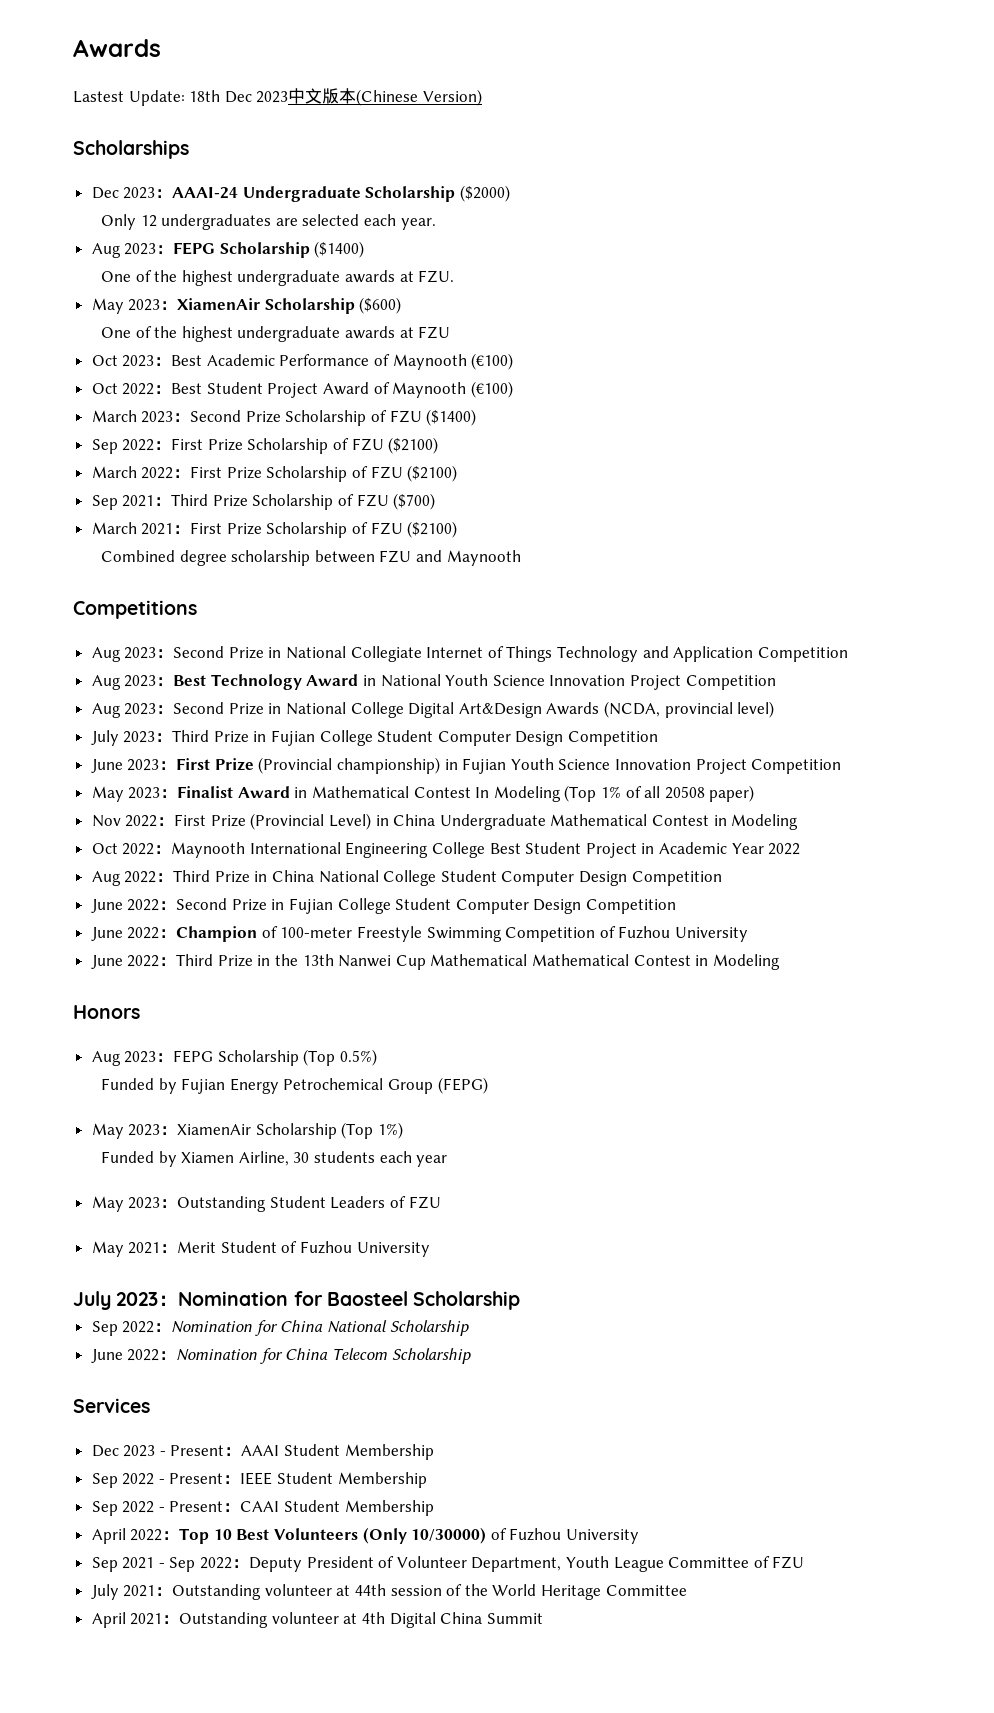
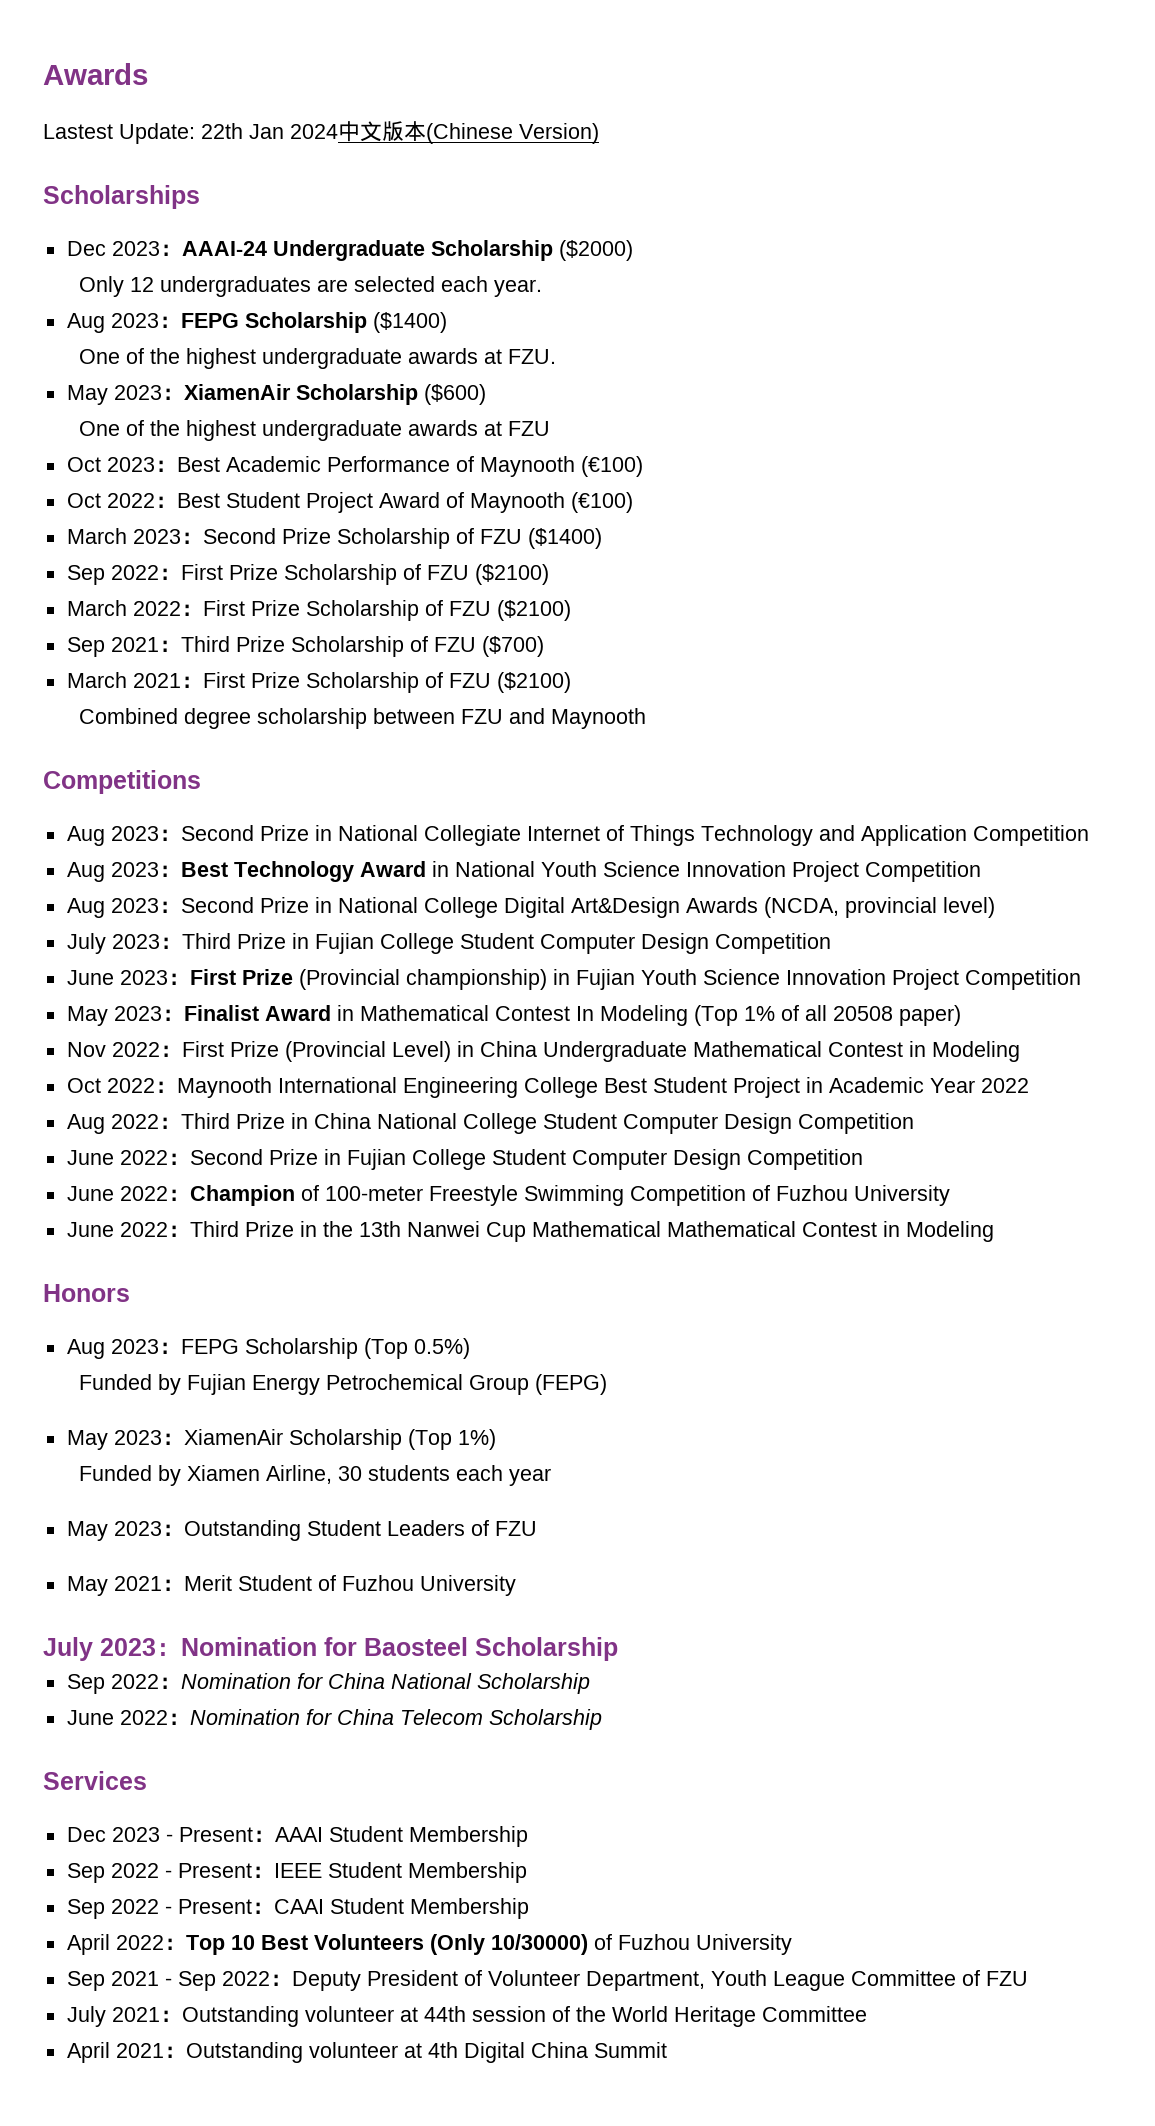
- Lastest Update: 18th Dec 2023中文版本(Chinese Version)
+ Lastest Update: 22th Jan 2024中文版本(Chinese Version)

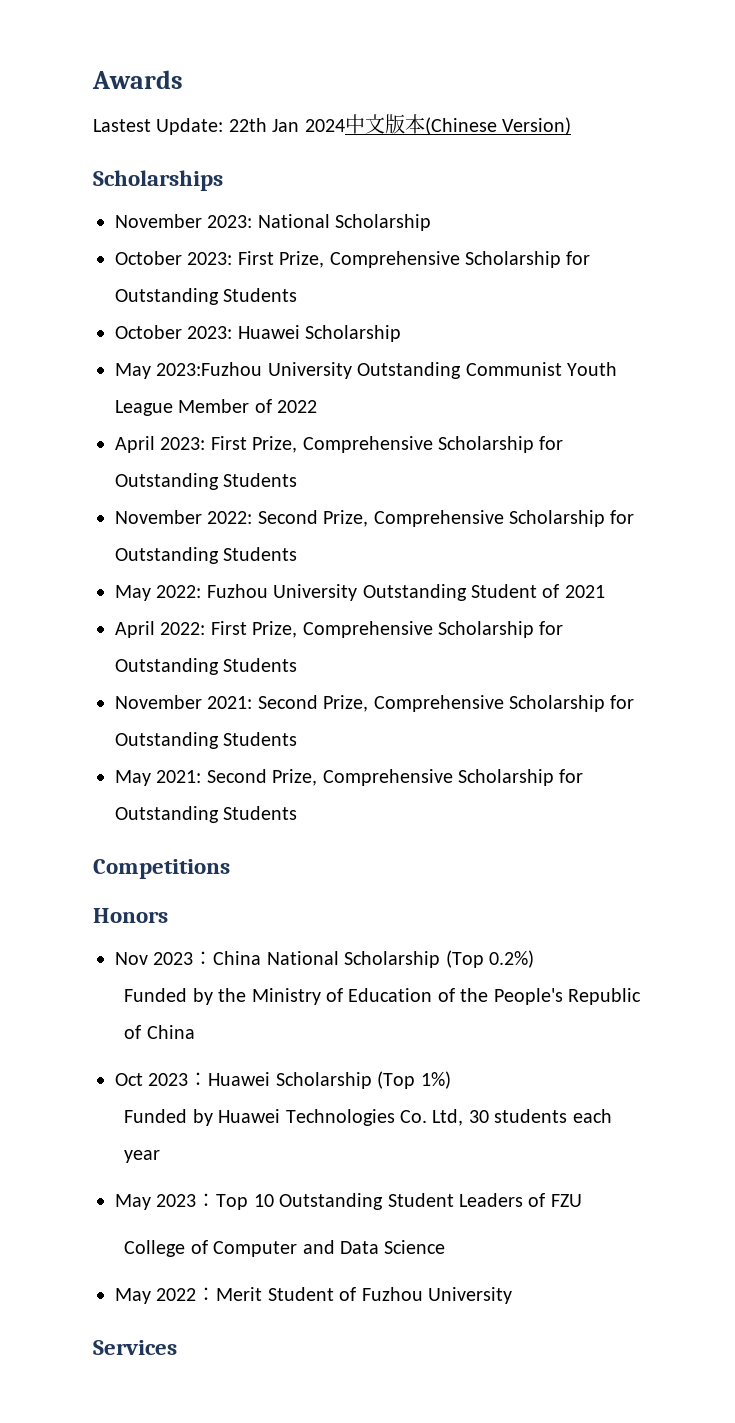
- Dec 2023：AAAI-24 Undergraduate Scholarship ($2000)
- Only 12 undergraduates are selected each year.
- Aug 2023：FEPG Scholarship ($1400)
- One of the highest undergraduate awards at FZU.
- May 2023：XiamenAir Scholarship ($600)
- One of the highest undergraduate awards at FZU
- Oct 2023：Best Academic Performance of Maynooth (€100)
- Oct 2022：Best Student Project Award of Maynooth (€100)
- March 2023：Second Prize Scholarship of FZU ($1400)
- Sep 2022：First Prize Scholarship of FZU ($2100)
- March 2022：First Prize Scholarship of FZU ($2100)
- Sep 2021：Third Prize Scholarship of FZU ($700)
- March 2021：First Prize Scholarship of FZU ($2100)
- Combined degree scholarship between FZU and Maynooth
+ November 2023: National Scholarship
+ October 2023: First Prize, Comprehensive Scholarship for Outstanding Students
+ October 2023: Huawei Scholarship
+ May 2023:Fuzhou University Outstanding Communist Youth League Member of 2022
+ April 2023: First Prize, Comprehensive Scholarship for Outstanding Students
+ November 2022: Second Prize, Comprehensive Scholarship for Outstanding Students
+ May 2022: Fuzhou University Outstanding Student of 2021
+ April 2022: First Prize, Comprehensive Scholarship for Outstanding Students
+ November 2021: Second Prize, Comprehensive Scholarship for Outstanding Students
+ May 2021: Second Prize, Comprehensive Scholarship for Outstanding Students
  Competitions
- Aug 2023：Second Prize in National Collegiate Internet of Things Technology and Application Competition
- Aug 2023：Best Technology Award in National Youth Science Innovation Project Competition
- Aug 2023：Second Prize in National College Digital Art&Design Awards (NCDA, provincial level)
- July 2023：Third Prize in Fujian College Student Computer Design Competition
- June 2023：First Prize (Provincial championship) in Fujian Youth Science Innovation Project Competition
- May 2023：Finalist Award in Mathematical Contest In Modeling (Top 1% of all 20508 paper)
- Nov 2022：First Prize (Provincial Level) in China Undergraduate Mathematical Contest in Modeling
- Oct 2022：Maynooth International Engineering College Best Student Project in Academic Year 2022
- Aug 2022：Third Prize in China National College Student Computer Design Competition
- June 2022：Second Prize in Fujian College Student Computer Design Competition
- June 2022：Champion of 100-meter Freestyle Swimming Competition of Fuzhou University
- June 2022：Third Prize in the 13th Nanwei Cup Mathematical Mathematical Contest in Modeling
  Honors
- Aug 2023：FEPG Scholarship (Top 0.5%)
- Funded by Fujian Energy Petrochemical Group (FEPG)
- May 2023：XiamenAir Scholarship (Top 1%)
+ Nov 2023：China National Scholarship (Top 0.2%)
+ Funded by the Ministry of Education of the People's Republic of China
+ Oct 2023：Huawei Scholarship (Top 1%)
- Funded by Xiamen Airline, 30 students each year
+ Funded by Huawei Technologies Co. Ltd, 30 students each year
- May 2023：Outstanding Student Leaders of FZU
+ May 2023：Top 10 Outstanding Student Leaders of FZU
- May 2021：Merit Student of Fuzhou University
+ College of Computer and Data Science
+ May 2022：Merit Student of Fuzhou University
- July 2023：Nomination for Baosteel Scholarship
- Sep 2022：Nomination for China National Scholarship
- June 2022：Nomination for China Telecom Scholarship
  Services
- Dec 2023 - Present：AAAI Student Membership
- Sep 2022 - Present：IEEE Student Membership
- Sep 2022 - Present：CAAI Student Membership
- April 2022：Top 10 Best Volunteers (Only 10/30000) of Fuzhou University
- Sep 2021 - Sep 2022：Deputy President of Volunteer Department, Youth League Committee of FZU
- July 2021：Outstanding volunteer at 44th session of the World Heritage Committee
- April 2021：Outstanding volunteer at 4th Digital China Summit

